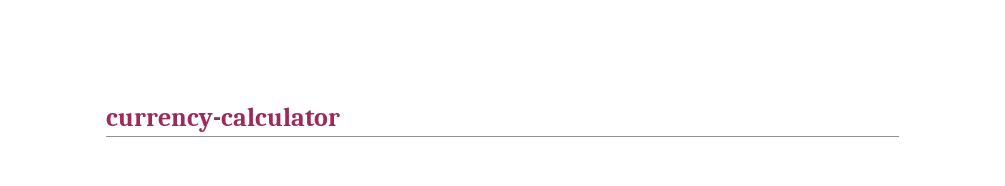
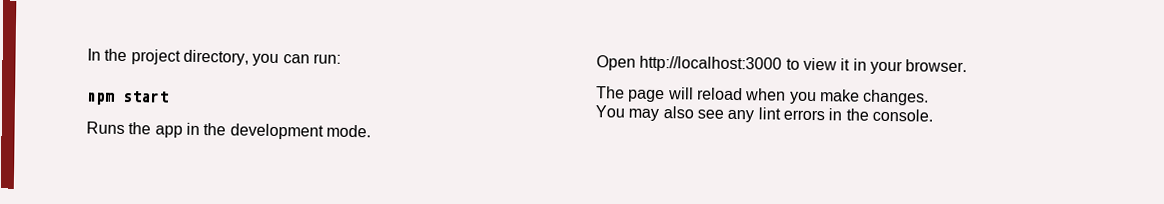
- currency-calculator
+ In the project directory, you can run:
+ npm start
+ Runs the app in the development mode.
+ Open http://localhost:3000 to view it in your browser.
+ The page will reload when you make changes.
+ You may also see any lint errors in the console.

